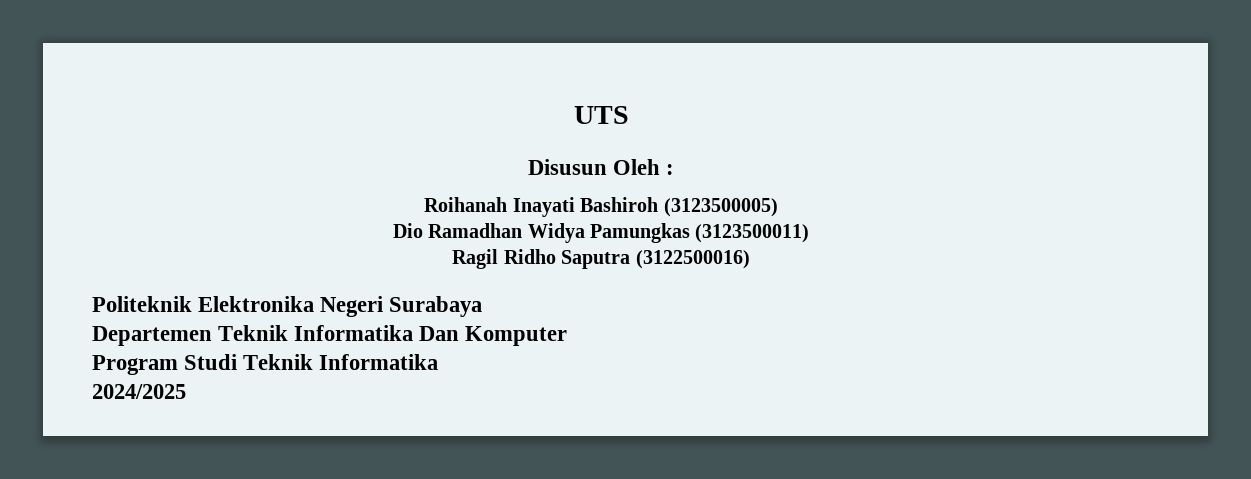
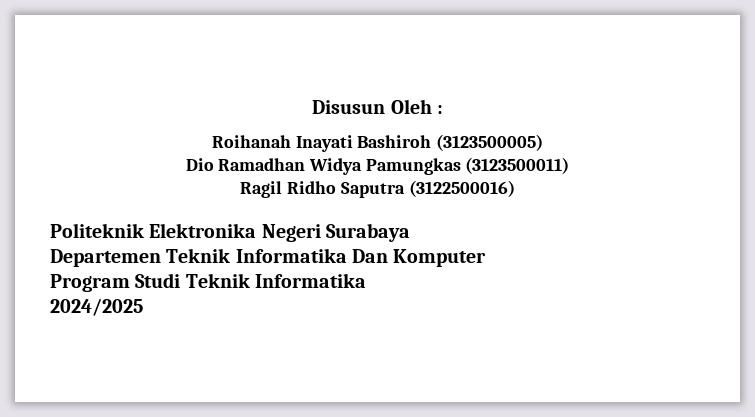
- UTS

